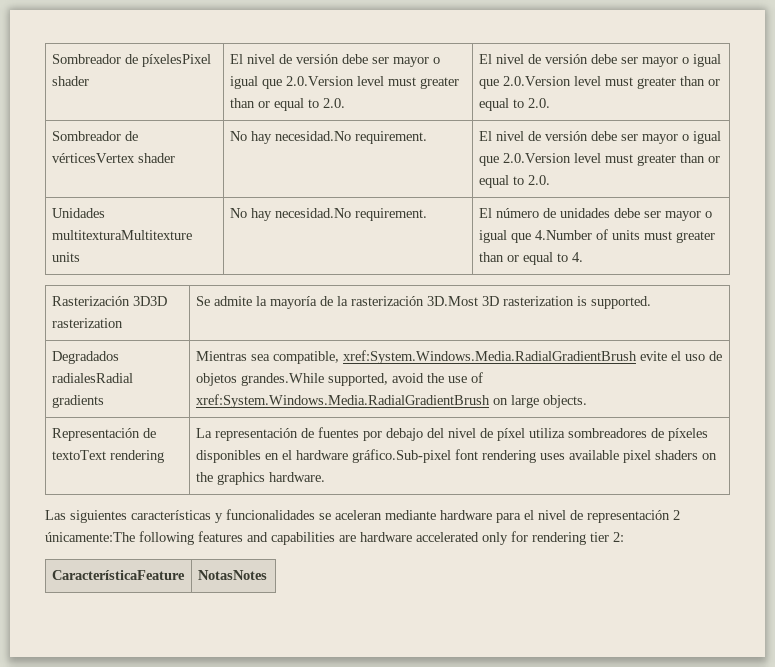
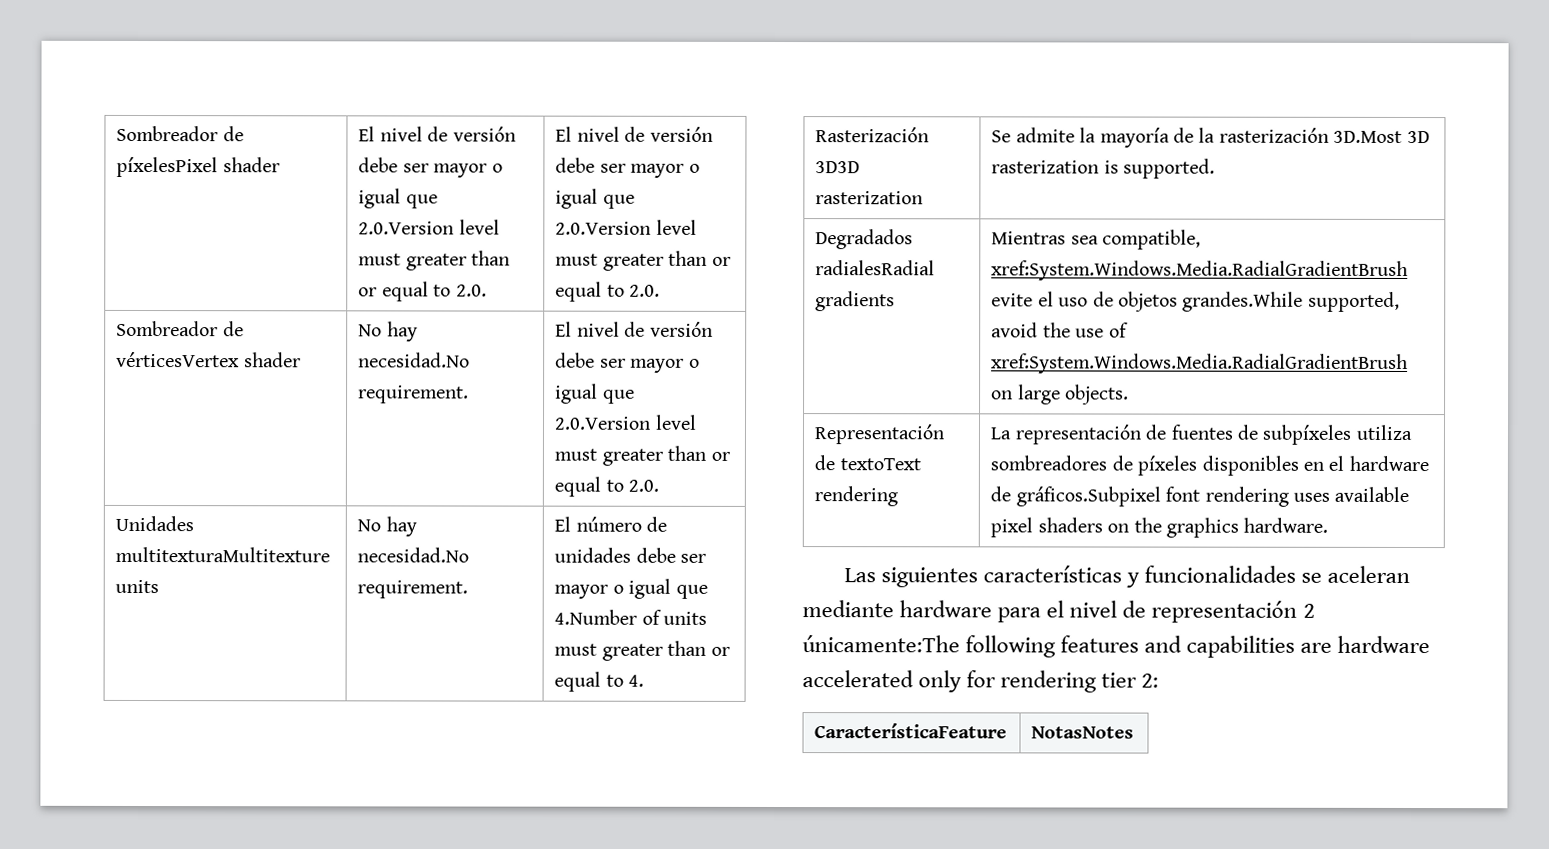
- Representación de textoText rendering | La representación de fuentes por debajo del nivel de píxel utiliza sombreadores de píxeles disponibles en el hardware gráfico.Sub-pixel font rendering uses available pixel shaders on the graphics hardware.
+ Representación de textoText rendering | La representación de fuentes de subpíxeles utiliza sombreadores de píxeles disponibles en el hardware de gráficos.Subpixel font rendering uses available pixel shaders on the graphics hardware.

